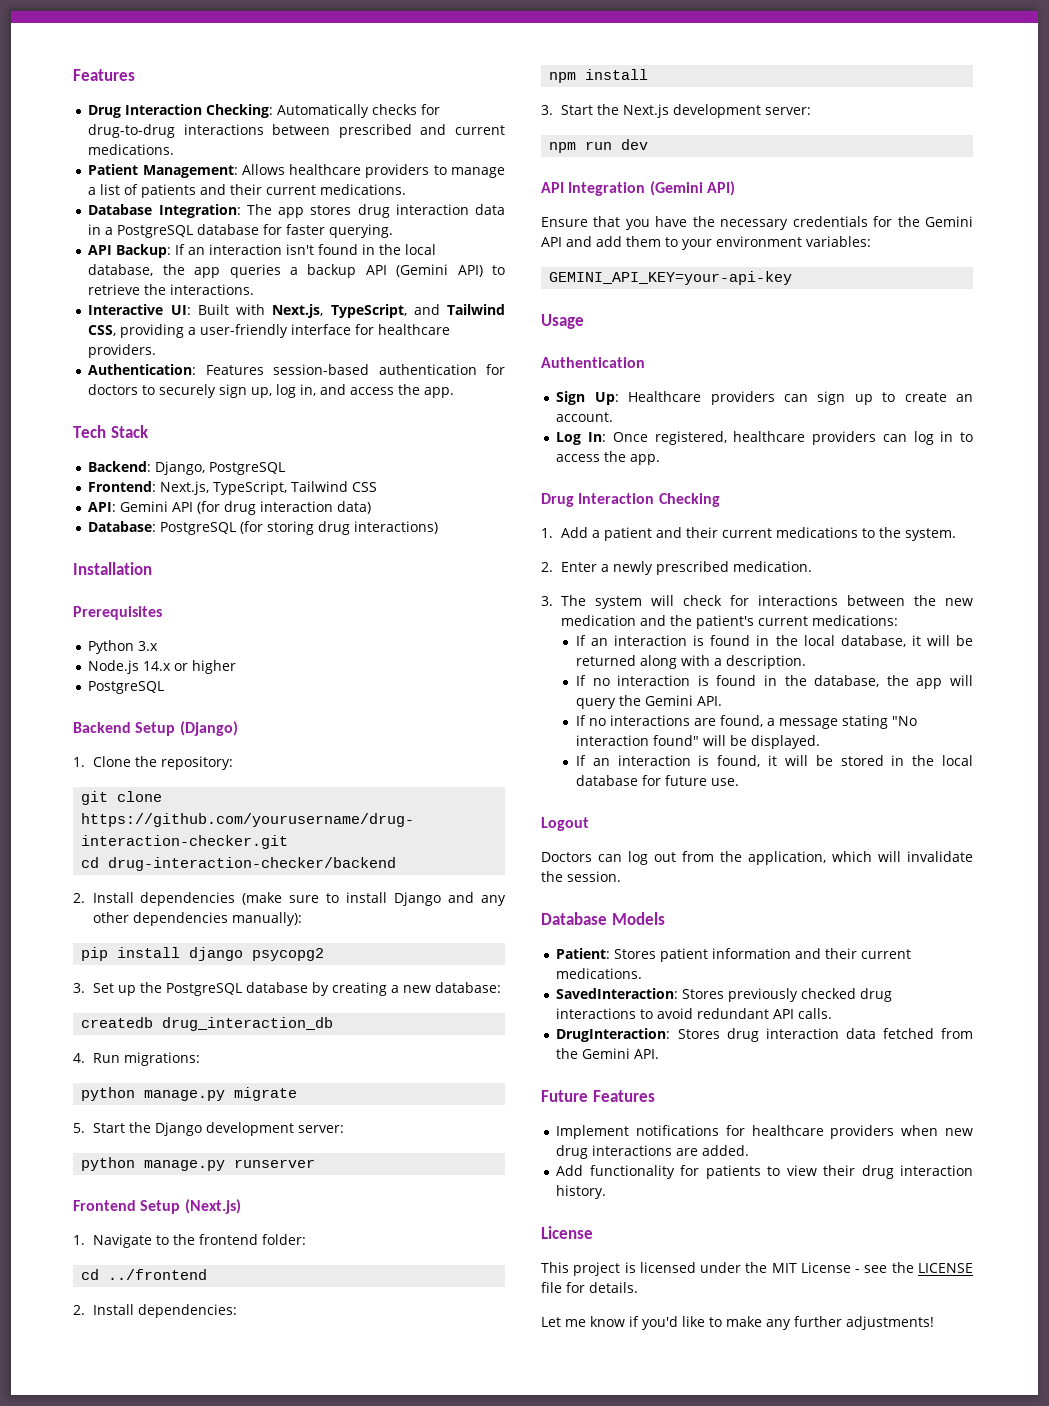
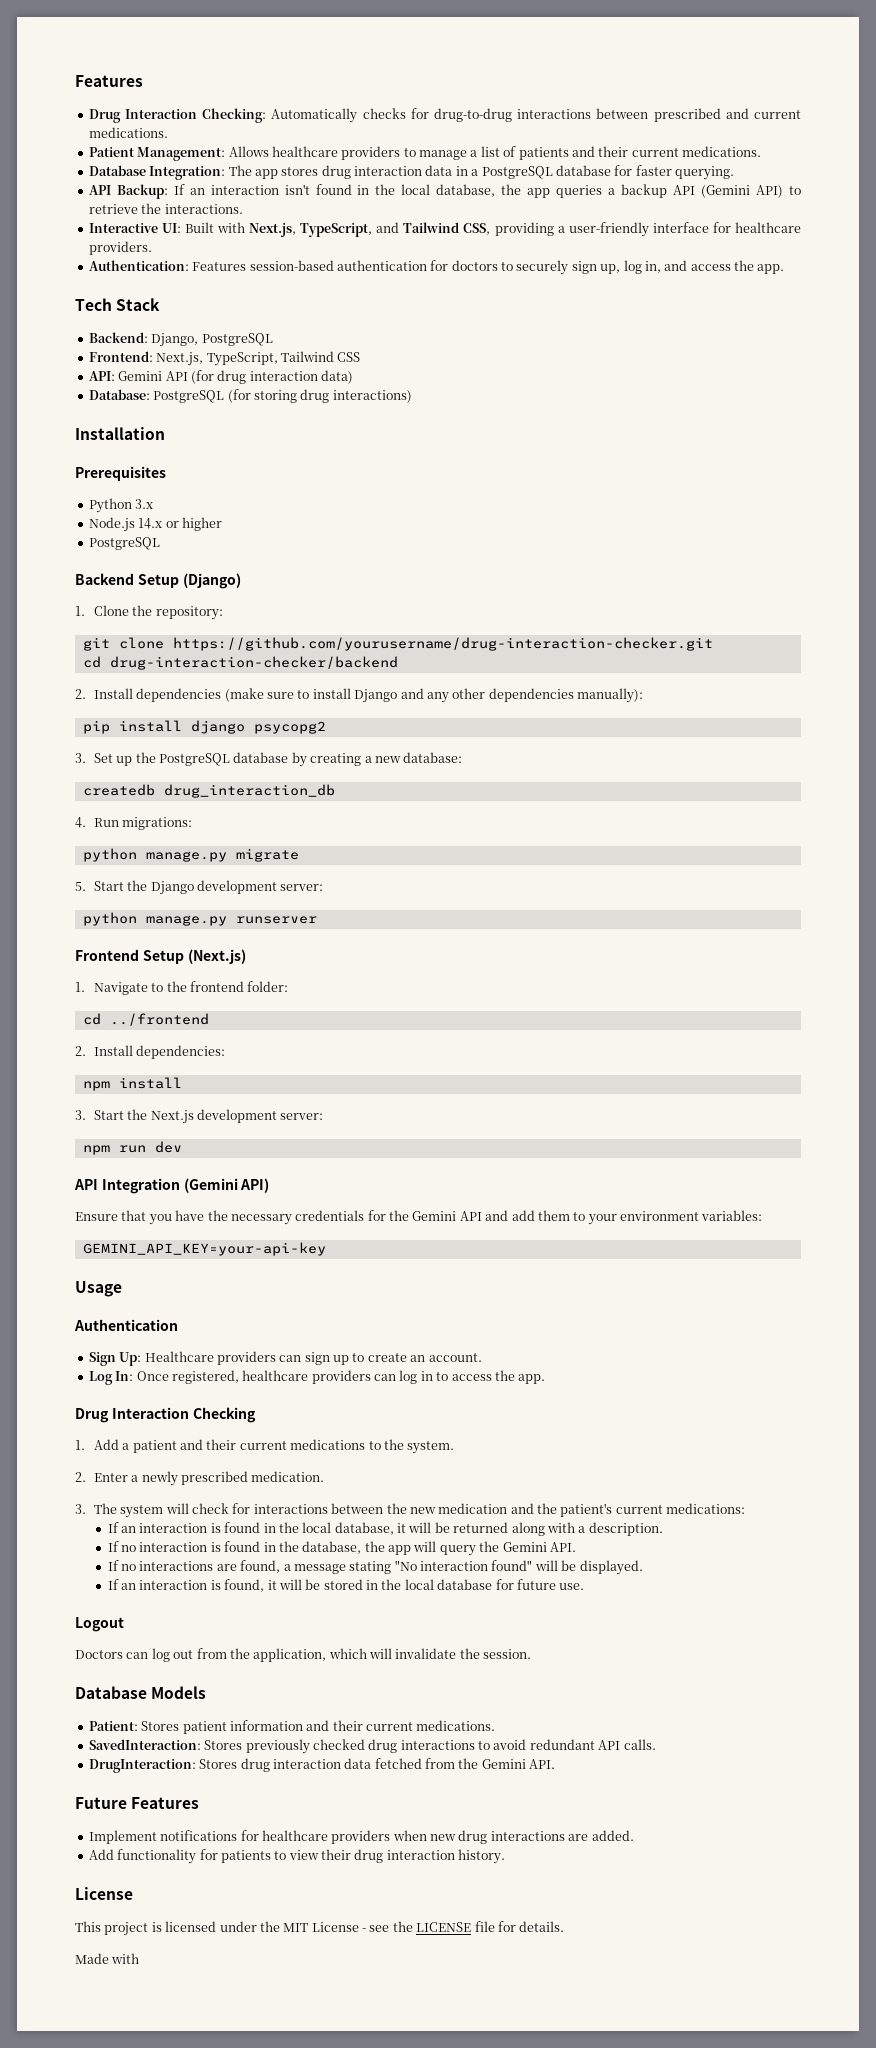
- Let me know if you'd like to make any further adjustments!
+ Made with

